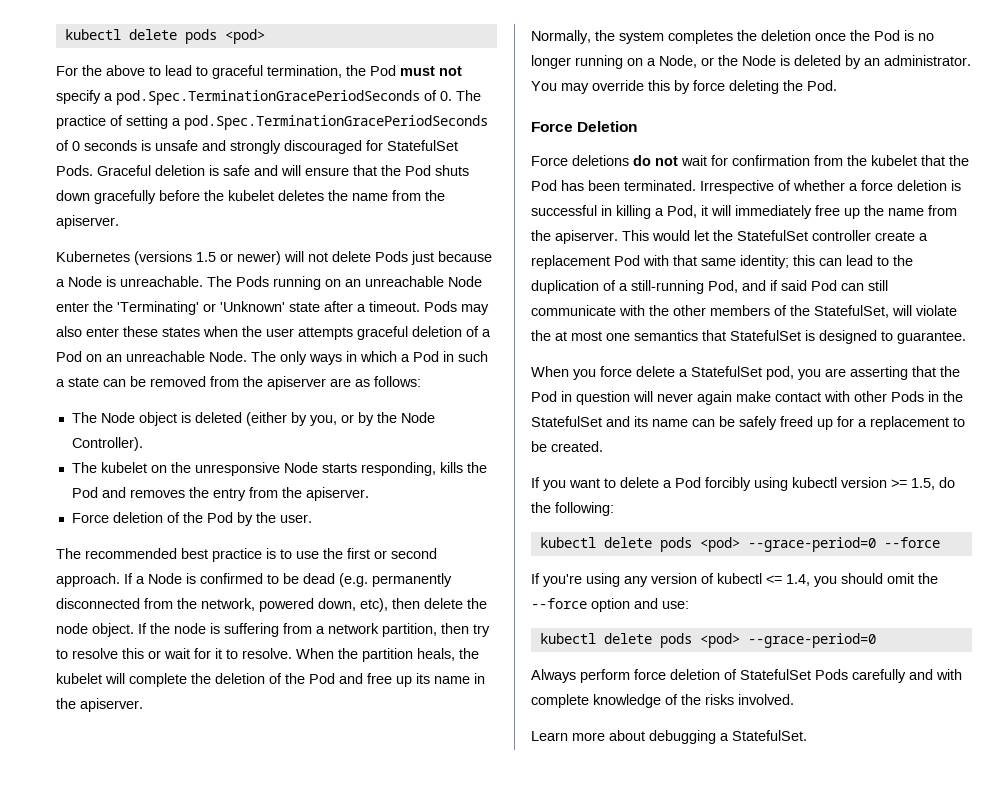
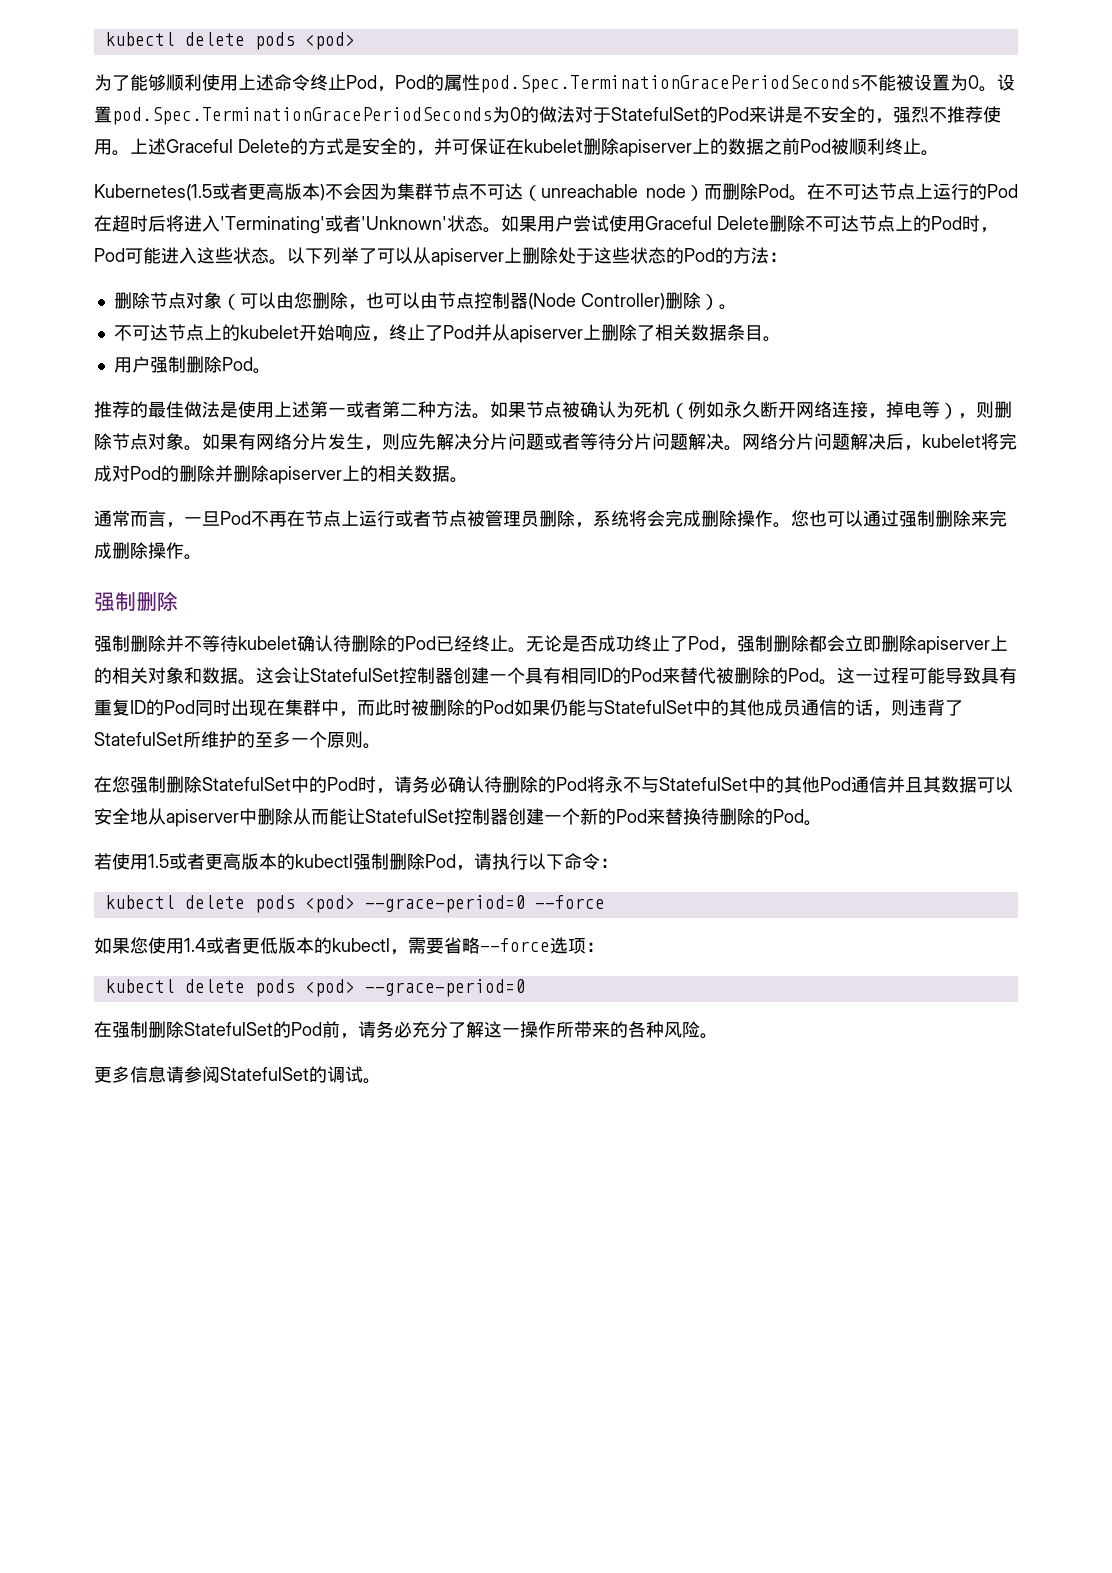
- For the above to lead to graceful termination, the Pod must not specify a pod.Spec.TerminationGracePeriodSeconds of 0. The practice of setting a pod.Spec.TerminationGracePeriodSeconds of 0 seconds is unsafe and strongly discouraged for StatefulSet Pods. Graceful deletion is safe and will ensure that the Pod shuts down gracefully before the kubelet deletes the name from the apiserver.
- Kubernetes (versions 1.5 or newer) will not delete Pods just because a Node is unreachable. The Pods running on an unreachable Node enter the 'Terminating' or 'Unknown' state after a timeout. Pods may also enter these states when the user attempts graceful deletion of a Pod on an unreachable Node. The only ways in which a Pod in such a state can be removed from the apiserver are as follows:
- The Node object is deleted (either by you, or by the Node Controller).
- The kubelet on the unresponsive Node starts responding, kills the Pod and removes the entry from the apiserver.
- Force deletion of the Pod by the user.
- The recommended best practice is to use the first or second approach. If a Node is confirmed to be dead (e.g. permanently disconnected from the network, powered down, etc), then delete the node object. If the node is suffering from a network partition, then try to resolve this or wait for it to resolve. When the partition heals, the kubelet will complete the deletion of the Pod and free up its name in the apiserver.
- Normally, the system completes the deletion once the Pod is no longer running on a Node, or the Node is deleted by an administrator. You may override this by force deleting the Pod.
- Force Deletion
- Force deletions do not wait for confirmation from the kubelet that the Pod has been terminated. Irrespective of whether a force deletion is successful in killing a Pod, it will immediately free up the name from the apiserver. This would let the StatefulSet controller create a replacement Pod with that same identity; this can lead to the duplication of a still-running Pod, and if said Pod can still communicate with the other members of the StatefulSet, will violate the at most one semantics that StatefulSet is designed to guarantee.
- When you force delete a StatefulSet pod, you are asserting that the Pod in question will never again make contact with other Pods in the StatefulSet and its name can be safely freed up for a replacement to be created.
- If you want to delete a Pod forcibly using kubectl version >= 1.5, do the following:
+ 为了能够顺利使用上述命令终止Pod，Pod的属性pod.Spec.TerminationGracePeriodSeconds不能被设置为0。设置pod.Spec.TerminationGracePeriodSeconds为0的做法对于StatefulSet的Pod来讲是不安全的，强烈不推荐使用。上述Graceful Delete的方式是安全的，并可保证在kubelet删除apiserver上的数据之前Pod被顺利终止。
+ Kubernetes(1.5或者更高版本)不会因为集群节点不可达（unreachable node）而删除Pod。在不可达节点上运行的Pod在超时后将进入'Terminating'或者'Unknown'状态。如果用户尝试使用Graceful Delete删除不可达节点上的Pod时，Pod可能进入这些状态。以下列举了可以从apiserver上删除处于这些状态的Pod的方法：
+ 删除节点对象（可以由您删除，也可以由节点控制器(Node Controller)删除）。
+ 不可达节点上的kubelet开始响应，终止了Pod并从apiserver上删除了相关数据条目。
+ 用户强制删除Pod。
+ 推荐的最佳做法是使用上述第一或者第二种方法。如果节点被确认为死机（例如永久断开网络连接，掉电等），则删除节点对象。如果有网络分片发生，则应先解决分片问题或者等待分片问题解决。网络分片问题解决后，kubelet将完成对Pod的删除并删除apiserver上的相关数据。
+ 通常而言，一旦Pod不再在节点上运行或者节点被管理员删除，系统将会完成删除操作。您也可以通过强制删除来完成删除操作。
+ 强制删除
+ 强制删除并不等待kubelet确认待删除的Pod已经终止。无论是否成功终止了Pod，强制删除都会立即删除apiserver上的相关对象和数据。这会让StatefulSet控制器创建一个具有相同ID的Pod来替代被删除的Pod。这一过程可能导致具有重复ID的Pod同时出现在集群中，而此时被删除的Pod如果仍能与StatefulSet中的其他成员通信的话，则违背了StatefulSet所维护的至多一个原则。
+ 在您强制删除StatefulSet中的Pod时，请务必确认待删除的Pod将永不与StatefulSet中的其他Pod通信并且其数据可以安全地从apiserver中删除从而能让StatefulSet控制器创建一个新的Pod来替换待删除的Pod。
+ 若使用1.5或者更高版本的kubectl强制删除Pod，请执行以下命令：
- If you're using any version of kubectl <= 1.4, you should omit the --force option and use:
+ 如果您使用1.4或者更低版本的kubectl，需要省略--force选项：
- Always perform force deletion of StatefulSet Pods carefully and with complete knowledge of the risks involved.
- Learn more about debugging a StatefulSet.
+ 在强制删除StatefulSet的Pod前，请务必充分了解这一操作所带来的各种风险。
+ 更多信息请参阅StatefulSet的调试。

